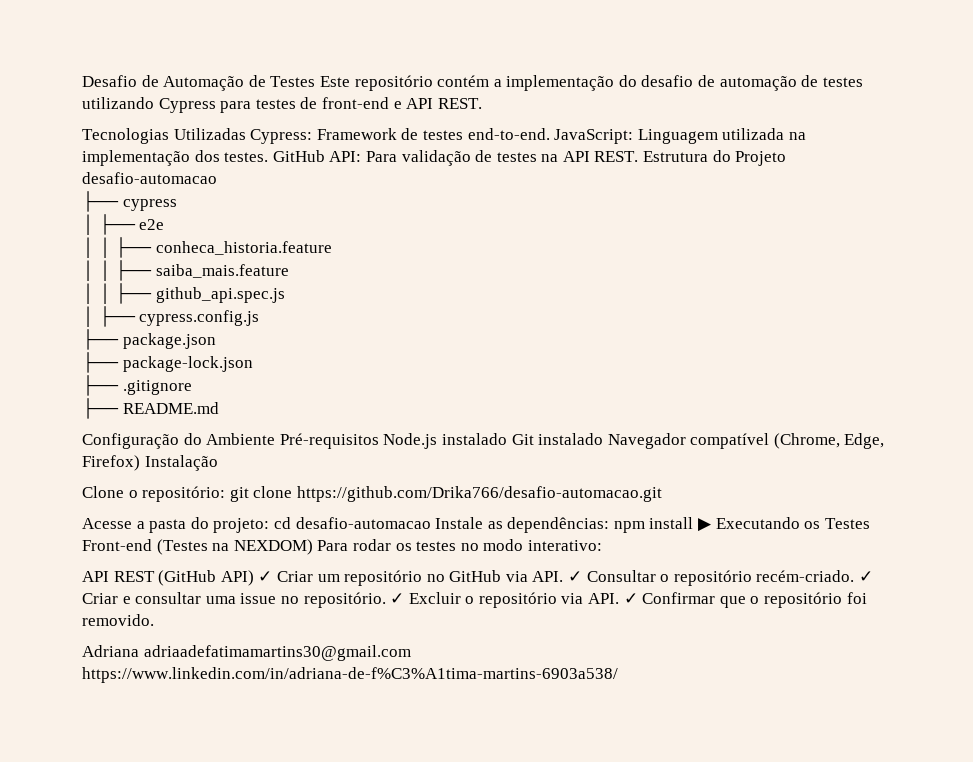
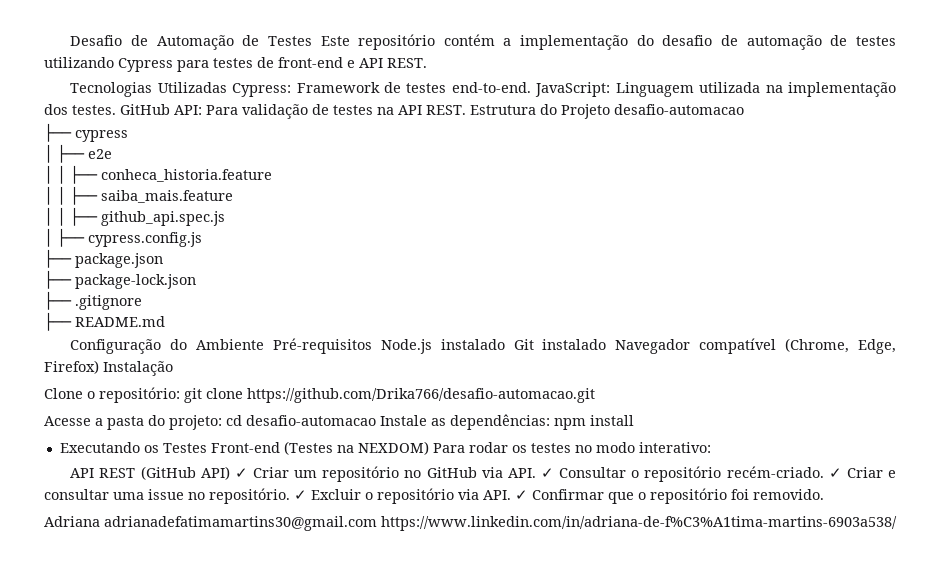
- Acesse a pasta do projeto: cd desafio-automacao Instale as dependências: npm install ▶ Executando os Testes Front-end (Testes na NEXDOM) Para rodar os testes no modo interativo:
+ Acesse a pasta do projeto: cd desafio-automacao Instale as dependências: npm install
+ Executando os Testes Front-end (Testes na NEXDOM) Para rodar os testes no modo interativo:
- Adriana adriaadefatimamartins30@gmail.com https://www.linkedin.com/in/adriana-de-f%C3%A1tima-martins-6903a538/
+ Adriana adrianadefatimamartins30@gmail.com https://www.linkedin.com/in/adriana-de-f%C3%A1tima-martins-6903a538/

